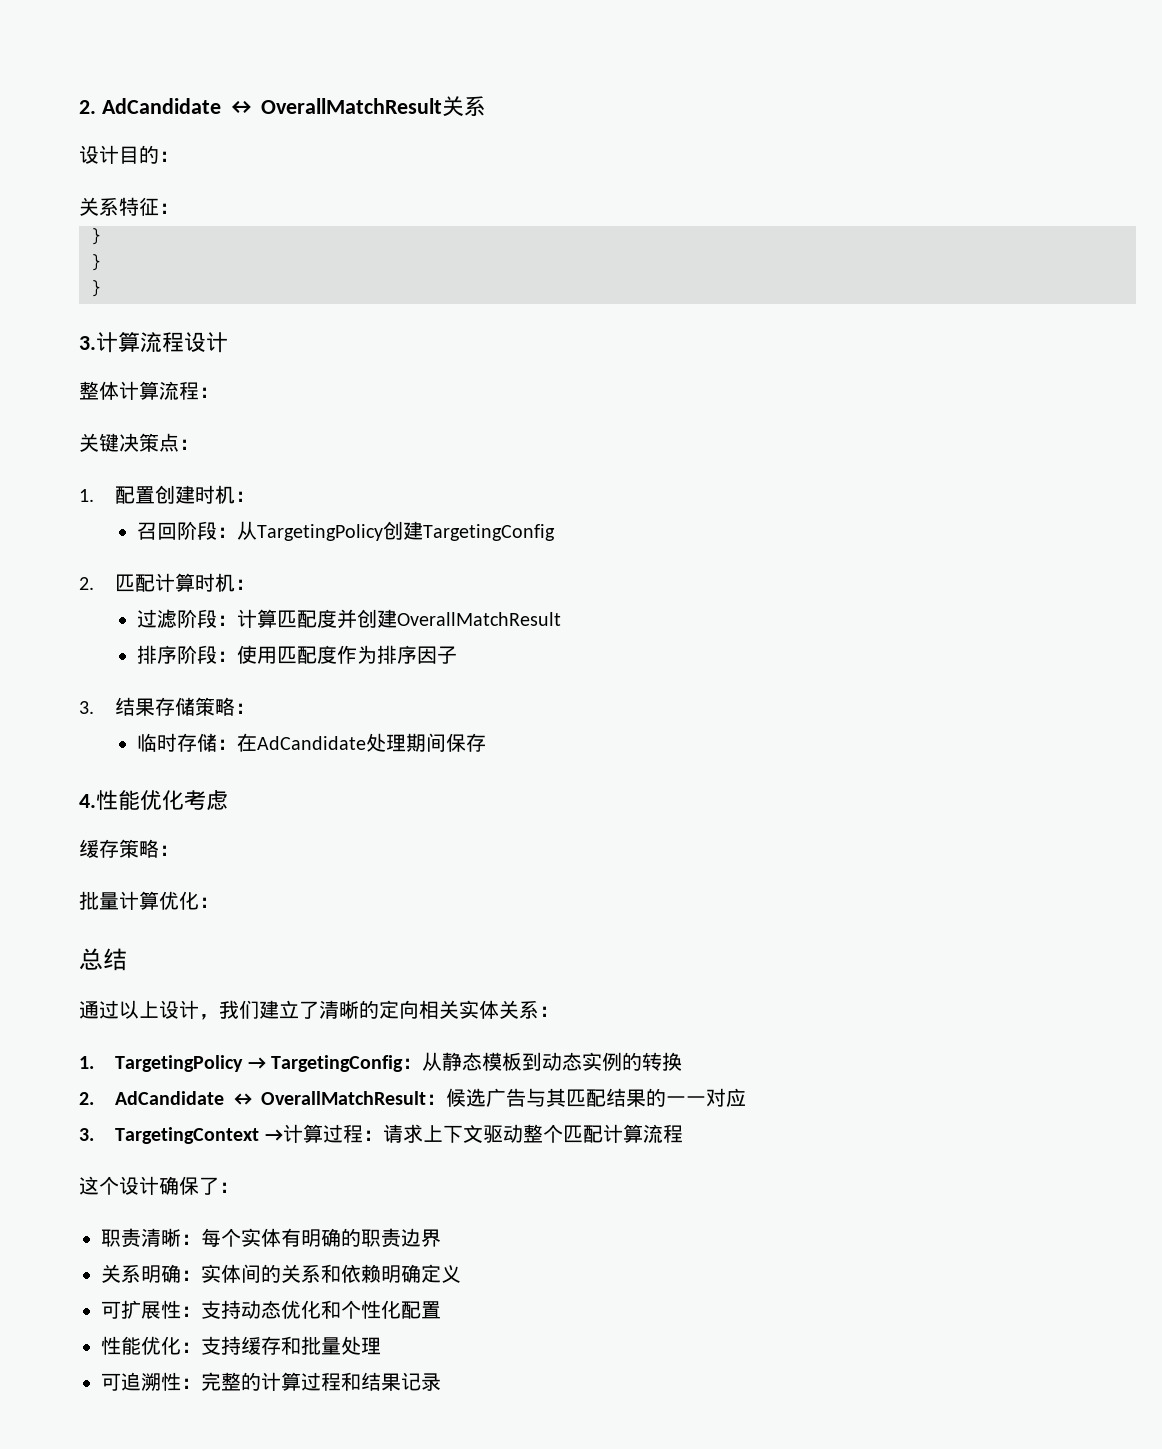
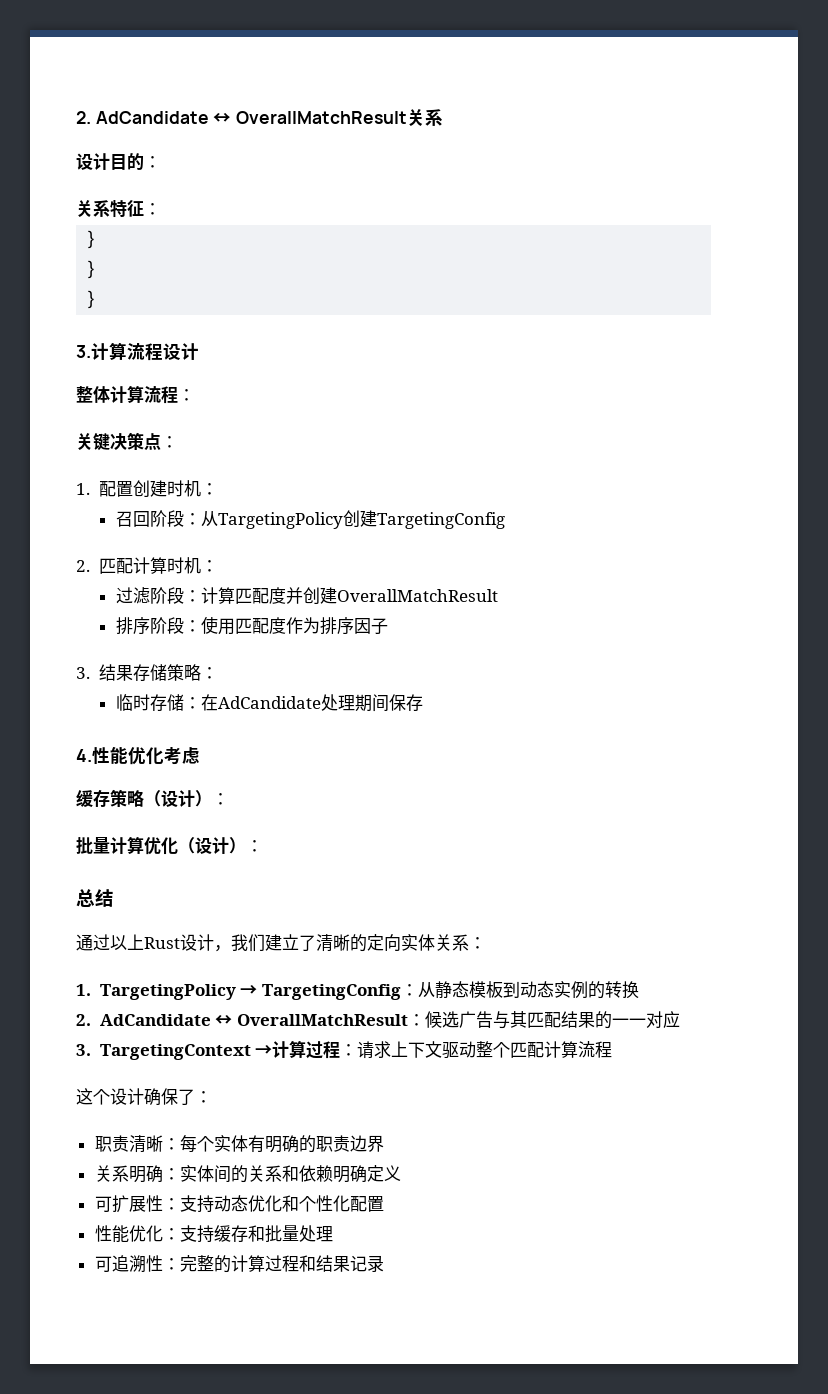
- 缓存策略：
+ 缓存策略（设计）：
- 批量计算优化：
+ 批量计算优化（设计）：
- 通过以上设计，我们建立了清晰的定向相关实体关系：
+ 通过以上Rust设计，我们建立了清晰的定向实体关系：

